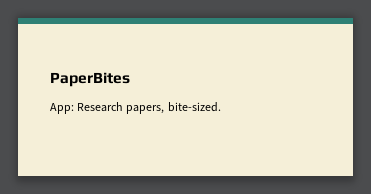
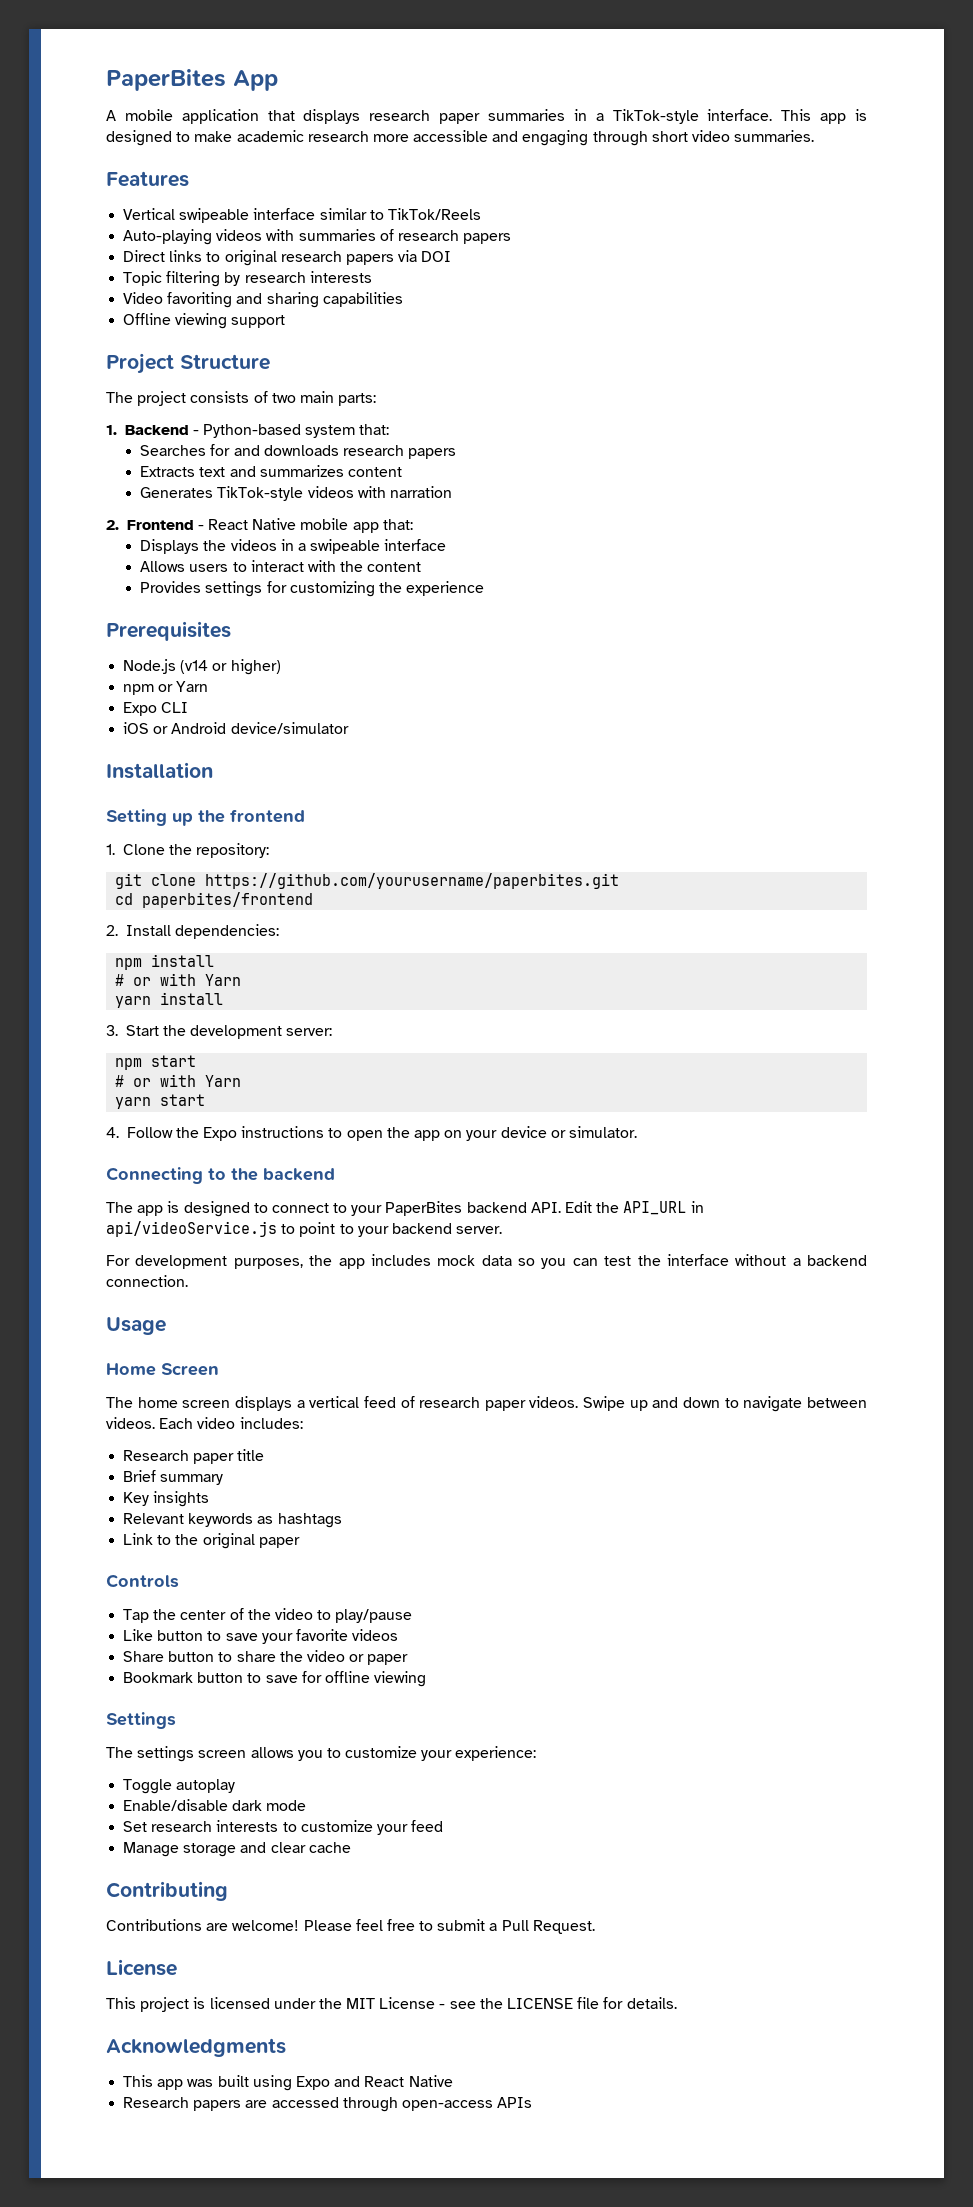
- PaperBites
- App: Research papers, bite-sized.
+ PaperBites App
+ A mobile application that displays research paper summaries in a TikTok-style interface. This app is designed to make academic research more accessible and engaging through short video summaries.
+ Features
+ Vertical swipeable interface similar to TikTok/Reels
+ Auto-playing videos with summaries of research papers
+ Direct links to original research papers via DOI
+ Topic filtering by research interests
+ Video favoriting and sharing capabilities
+ Offline viewing support
+ Project Structure
+ The project consists of two main parts:
+ 1. Backend - Python-based system that:
+ Searches for and downloads research papers
+ Extracts text and summarizes content
+ Generates TikTok-style videos with narration
+ 2. Frontend - React Native mobile app that:
+ Displays the videos in a swipeable interface
+ Allows users to interact with the content
+ Provides settings for customizing the experience
+ Prerequisites
+ Node.js (v14 or higher)
+ npm or Yarn
+ Expo CLI
+ iOS or Android device/simulator
+ Installation
+ Setting up the frontend
+ 1. Clone the repository:
+ git clone https://github.com/yourusername/paperbites.git
+ cd paperbites/frontend
+ 2. Install dependencies:
+ npm install
+ # or with Yarn
+ yarn install
+ 3. Start the development server:
+ npm start
+ # or with Yarn
+ yarn start
+ 4. Follow the Expo instructions to open the app on your device or simulator.
+ Connecting to the backend
+ The app is designed to connect to your PaperBites backend API. Edit the API_URL in api/videoService.js to point to your backend server.
+ For development purposes, the app includes mock data so you can test the interface without a backend connection.
+ Usage
+ Home Screen
+ The home screen displays a vertical feed of research paper videos. Swipe up and down to navigate between videos. Each video includes:
+ Research paper title
+ Brief summary
+ Key insights
+ Relevant keywords as hashtags
+ Link to the original paper
+ Controls
+ Tap the center of the video to play/pause
+ Like button to save your favorite videos
+ Share button to share the video or paper
+ Bookmark button to save for offline viewing
+ Settings
+ The settings screen allows you to customize your experience:
+ Toggle autoplay
+ Enable/disable dark mode
+ Set research interests to customize your feed
+ Manage storage and clear cache
+ Contributing
+ Contributions are welcome! Please feel free to submit a Pull Request.
+ License
+ This project is licensed under the MIT License - see the LICENSE file for details.
+ Acknowledgments
+ This app was built using Expo and React Native
+ Research papers are accessed through open-access APIs

